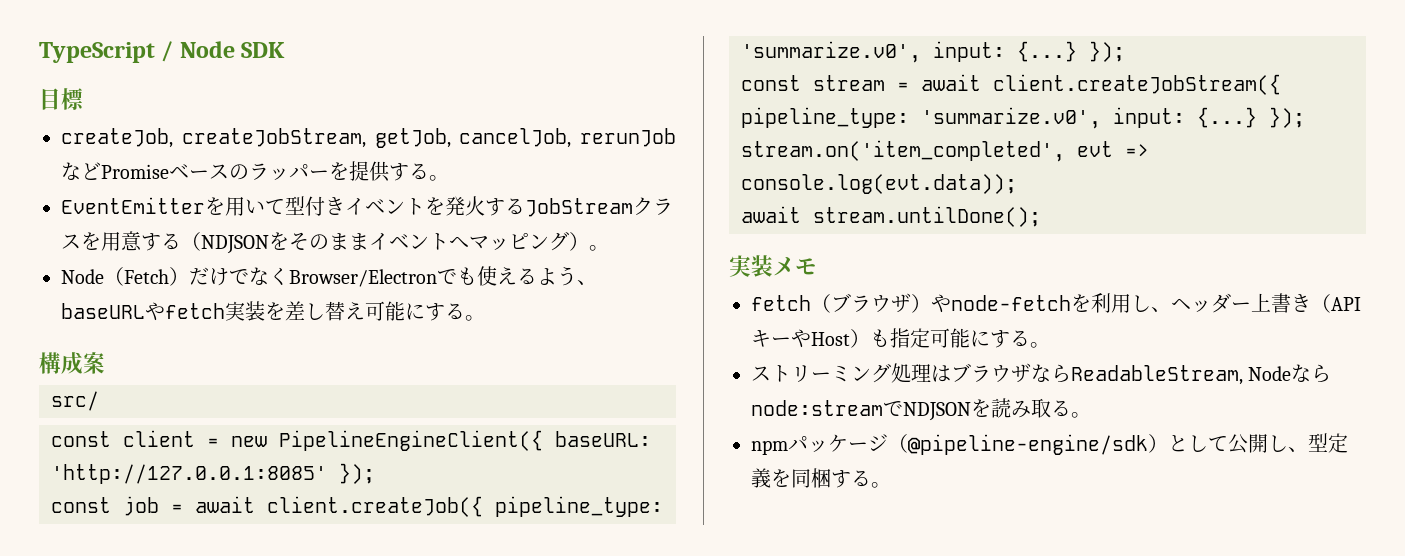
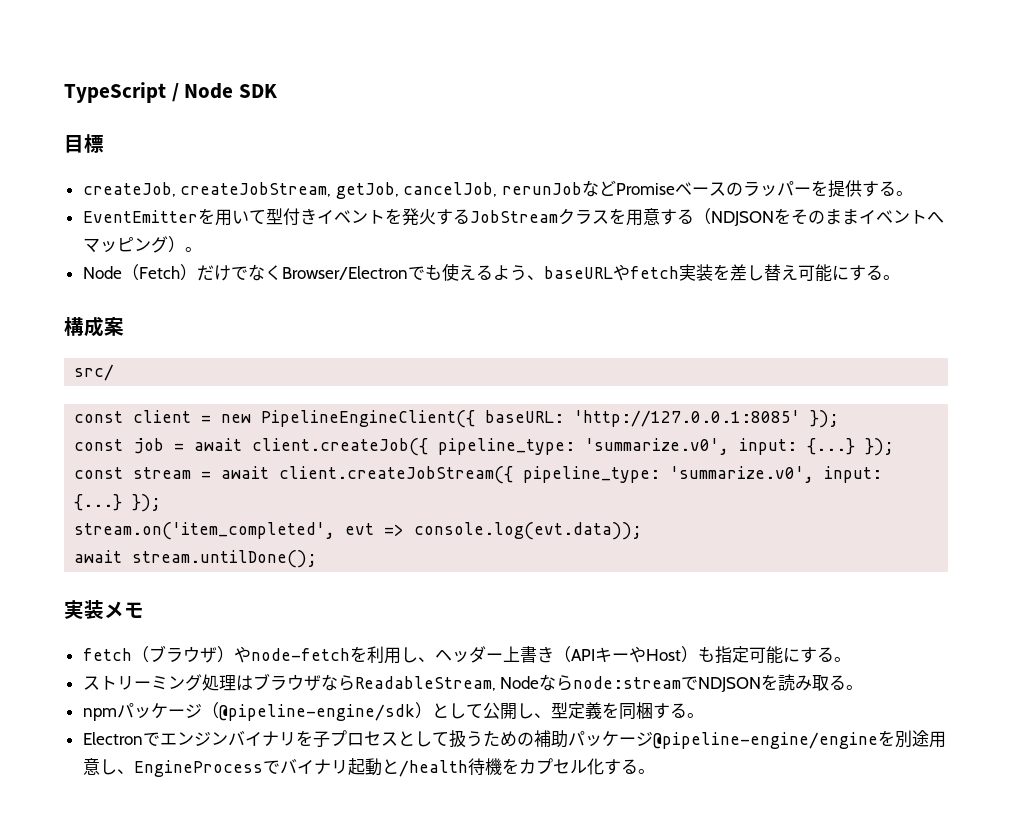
+ Electronでエンジンバイナリを子プロセスとして扱うための補助パッケージ@pipeline-engine/engineを別途用意し、EngineProcessでバイナリ起動と/health待機をカプセル化する。

